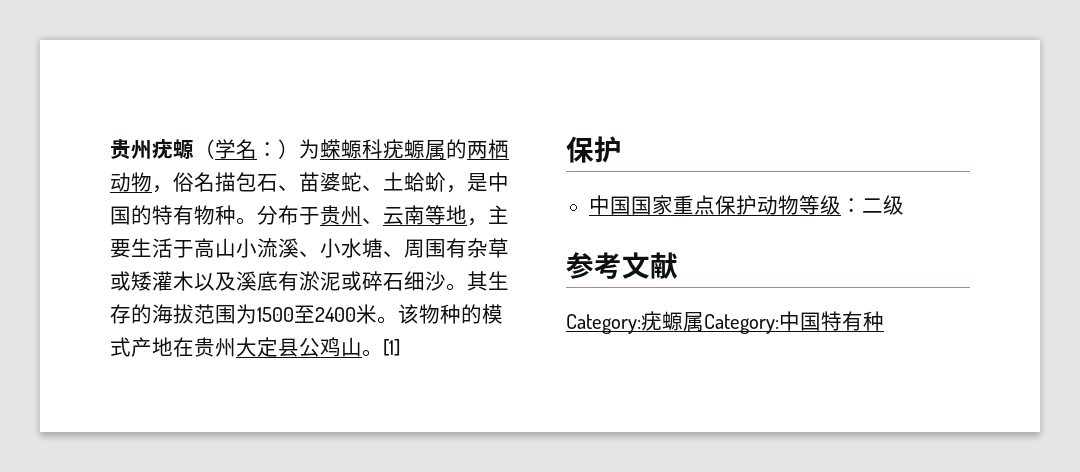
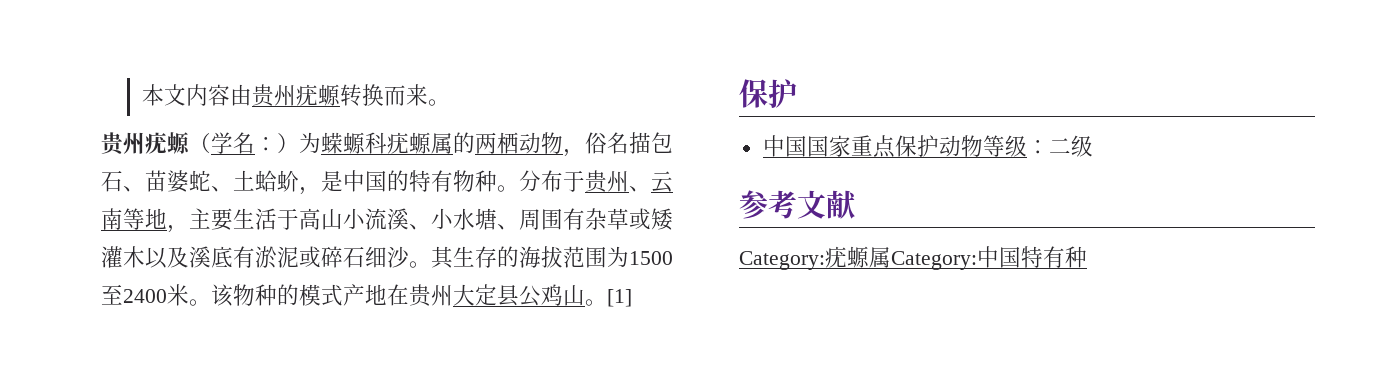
+ 本文内容由贵州疣螈转换而来。

